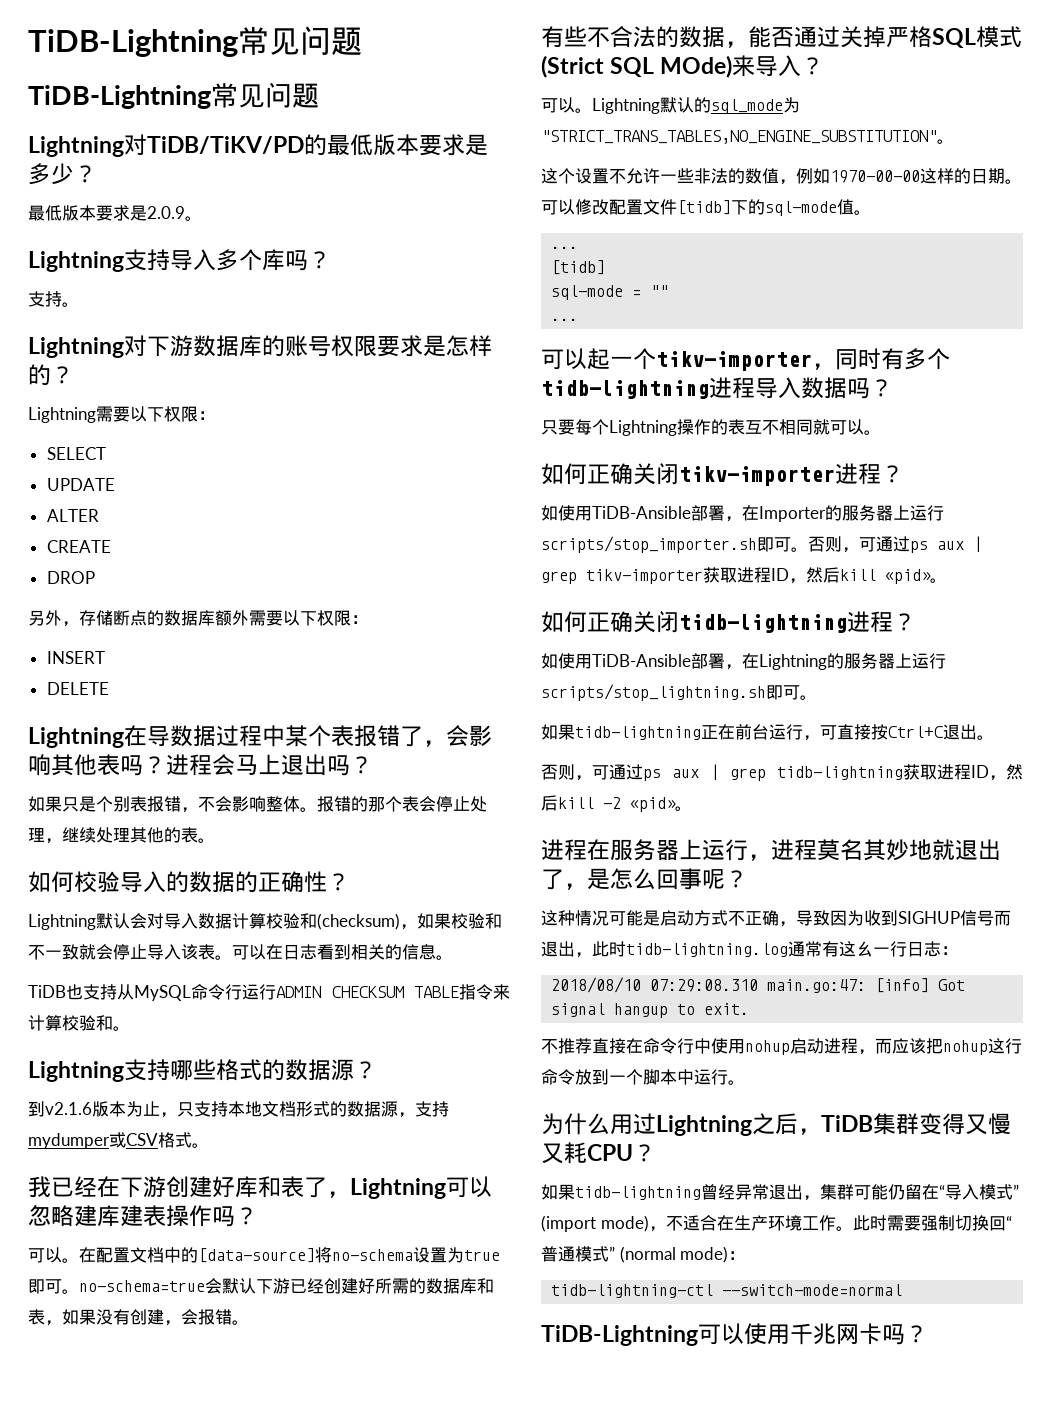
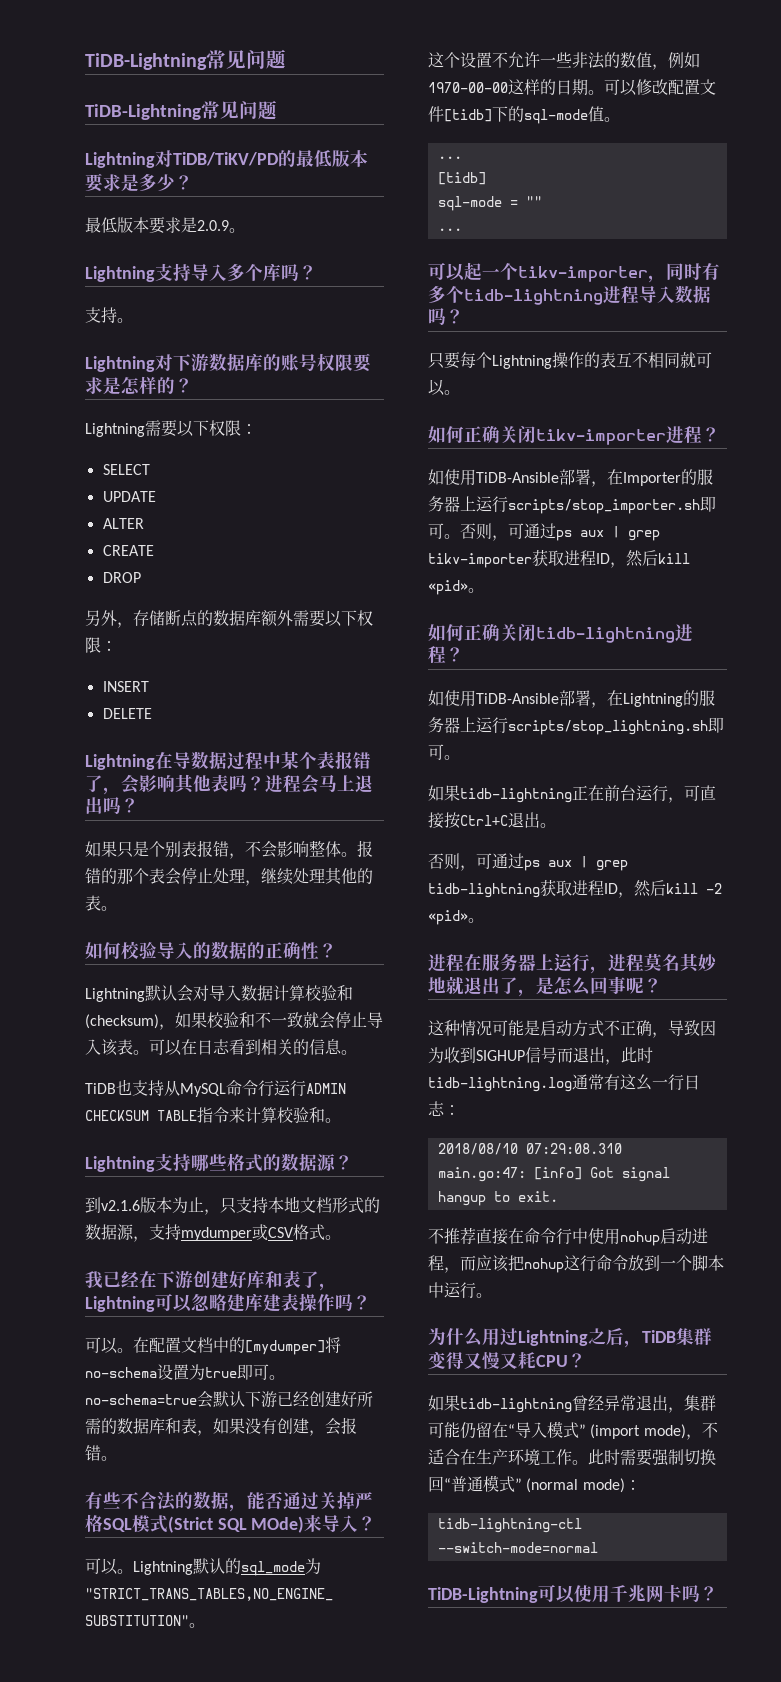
- 在配置文档中的[data-source]将no-schema设置为true即可。no-schema=true会默认下游已经创建好所需的数据库和表，如果没有创建，会报错。
+ 在配置文档中的[mydumper]将no-schema设置为true即可。no-schema=true会默认下游已经创建好所需的数据库和表，如果没有创建，会报错。

